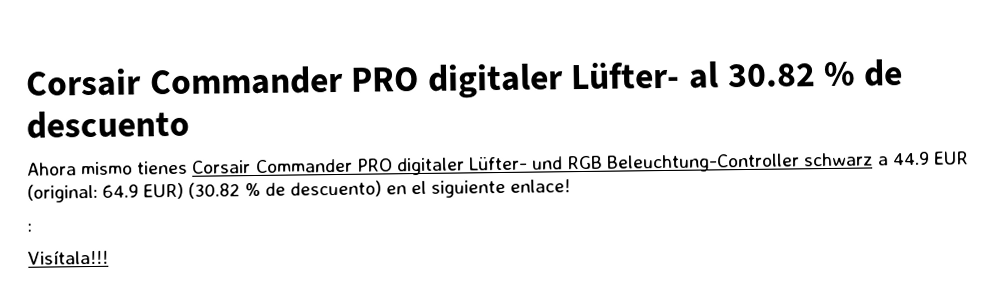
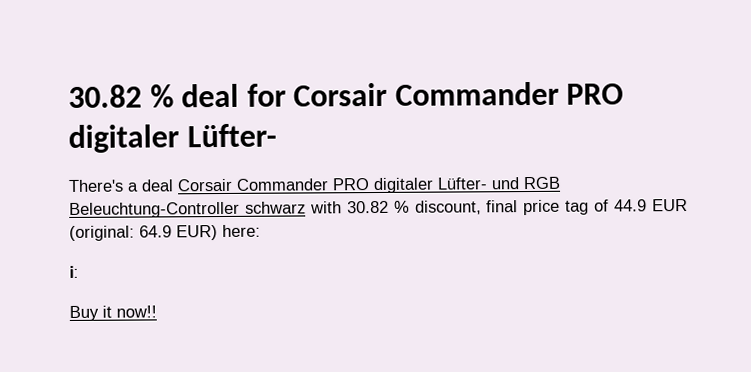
- Corsair Commander PRO digitaler Lüfter- al 30.82 % de descuento
- Ahora mismo tienes Corsair Commander PRO digitaler Lüfter- und RGB Beleuchtung-Controller schwarz a 44.9 EUR (original: 64.9 EUR) (30.82 % de descuento) en el siguiente enlace!
- :
- Visítala!!!
+ 30.82 % deal for Corsair Commander PRO digitaler Lüfter-
+ There's a deal Corsair Commander PRO digitaler Lüfter- und RGB Beleuchtung-Controller schwarz with 30.82 % discount, final price tag of 44.9 EUR (original: 64.9 EUR) here:
+ ℹ:
+ Buy it now!!

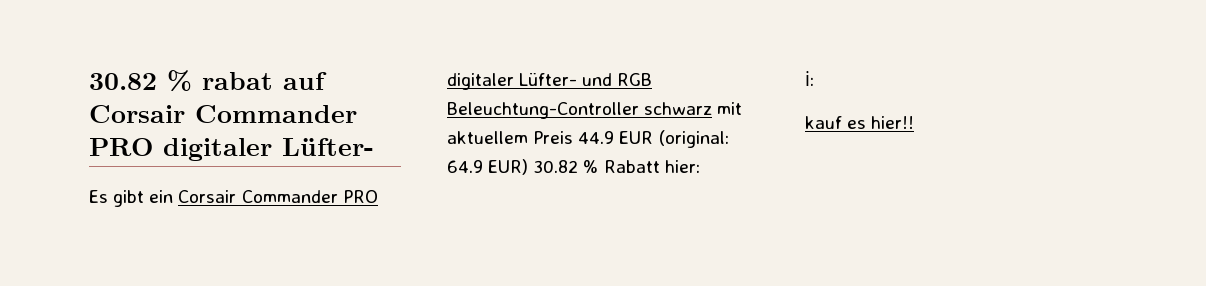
- 30.82 % deal for Corsair Commander PRO digitaler Lüfter-
+ 30.82 % rabat auf Corsair Commander PRO digitaler Lüfter-
- There's a deal Corsair Commander PRO digitaler Lüfter- und RGB Beleuchtung-Controller schwarz with 30.82 % discount, final price tag of 44.9 EUR (original: 64.9 EUR) here:
+ Es gibt ein Corsair Commander PRO digitaler Lüfter- und RGB Beleuchtung-Controller schwarz mit aktuellem Preis 44.9 EUR (original: 64.9 EUR) 30.82 % Rabatt hier:
  ℹ:
- Buy it now!!
+ kauf es hier!!

